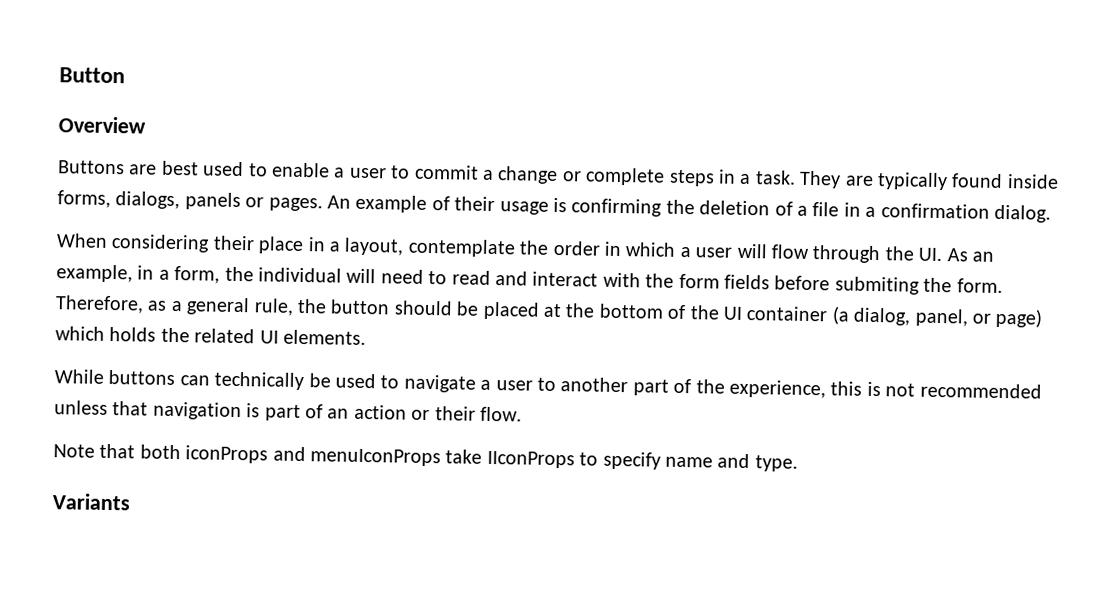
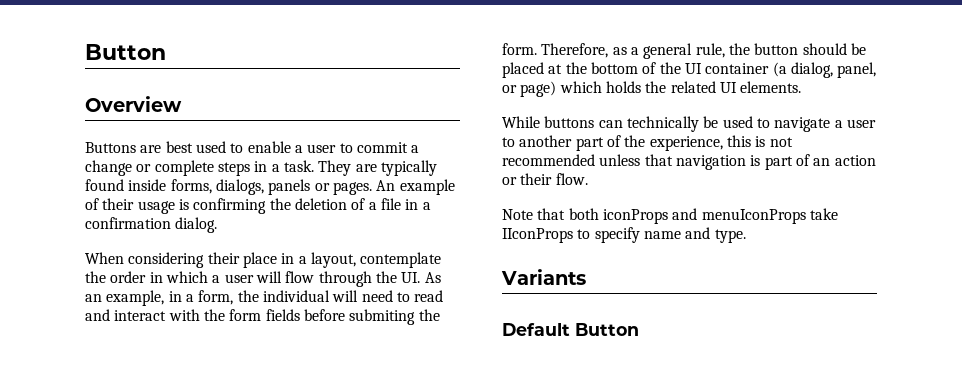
+ Default Button

